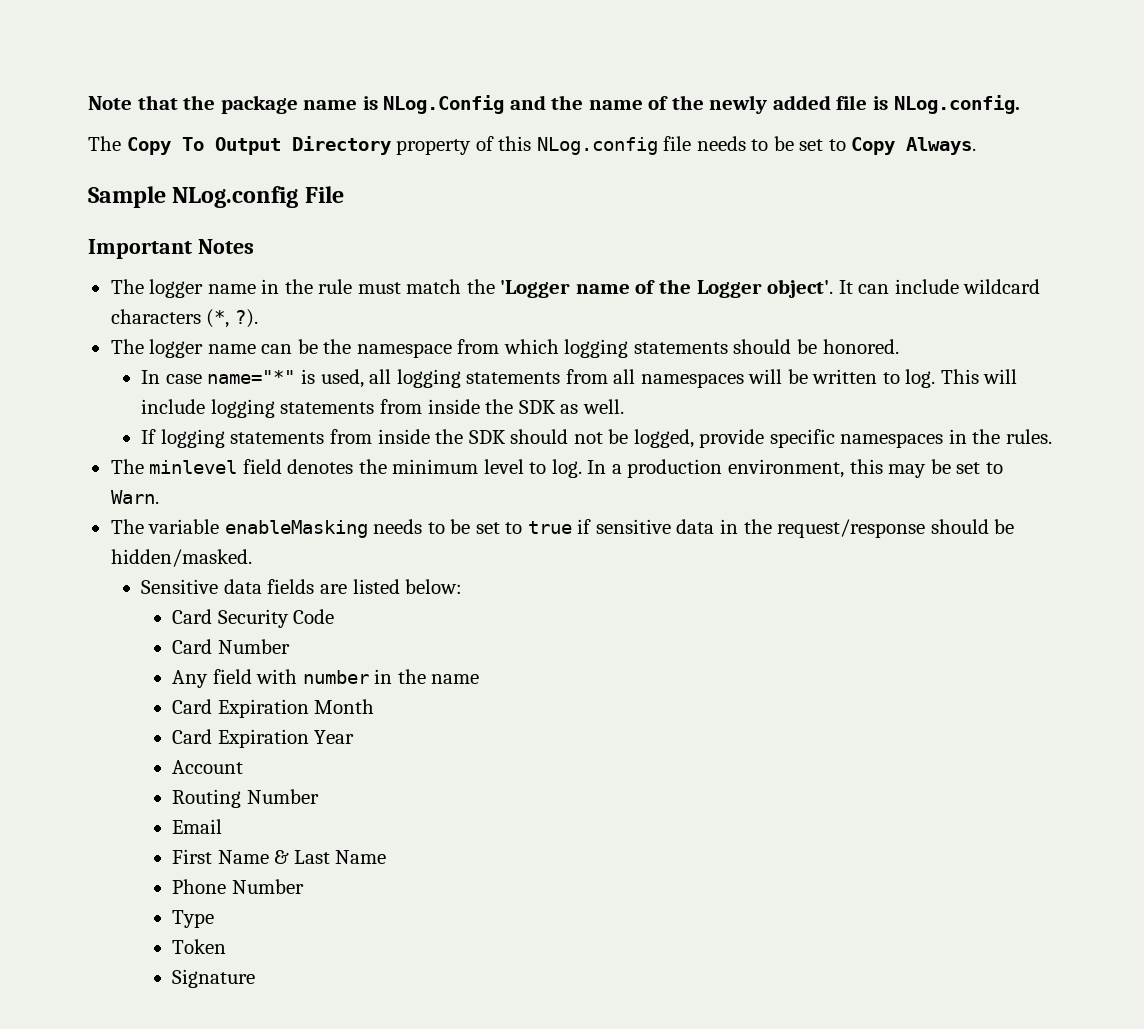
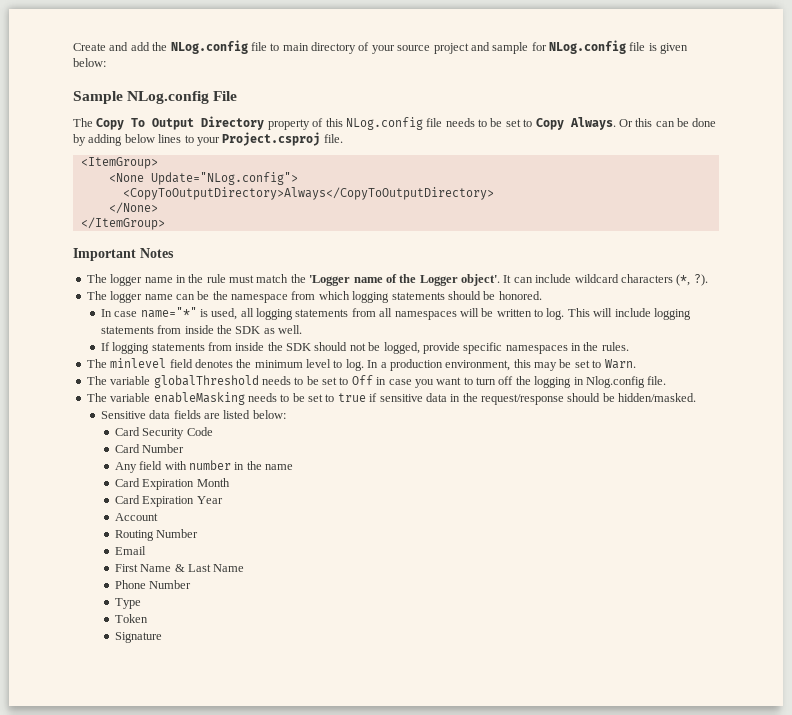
- Note that the package name is NLog.Config and the name of the newly added file is NLog.config.
+ Create and add the NLog.config file to main directory of your source project and sample for NLog.config file is given below:
+ Sample NLog.config File
- The Copy To Output Directory property of this NLog.config file needs to be set to Copy Always.
- Sample NLog.config File
+ The Copy To Output Directory property of this NLog.config file needs to be set to Copy Always. Or this can be done by adding below lines to your Project.csproj file.
+ <ItemGroup>
+ <None Update="NLog.config">
+ <CopyToOutputDirectory>Always</CopyToOutputDirectory>
+ </None>
+ </ItemGroup>
+ The variable globalThreshold needs to be set to Off in case you want to turn off the logging in Nlog.config file.

